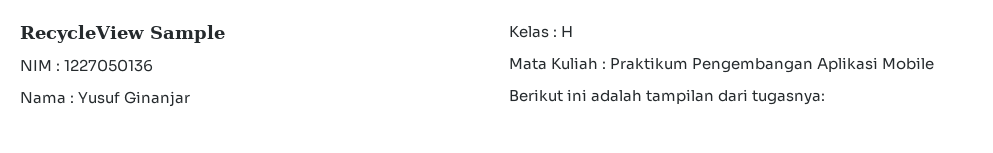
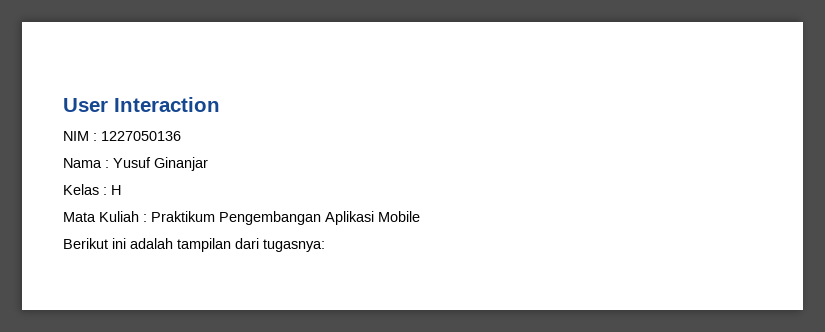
- RecycleView Sample
+ User Interaction

